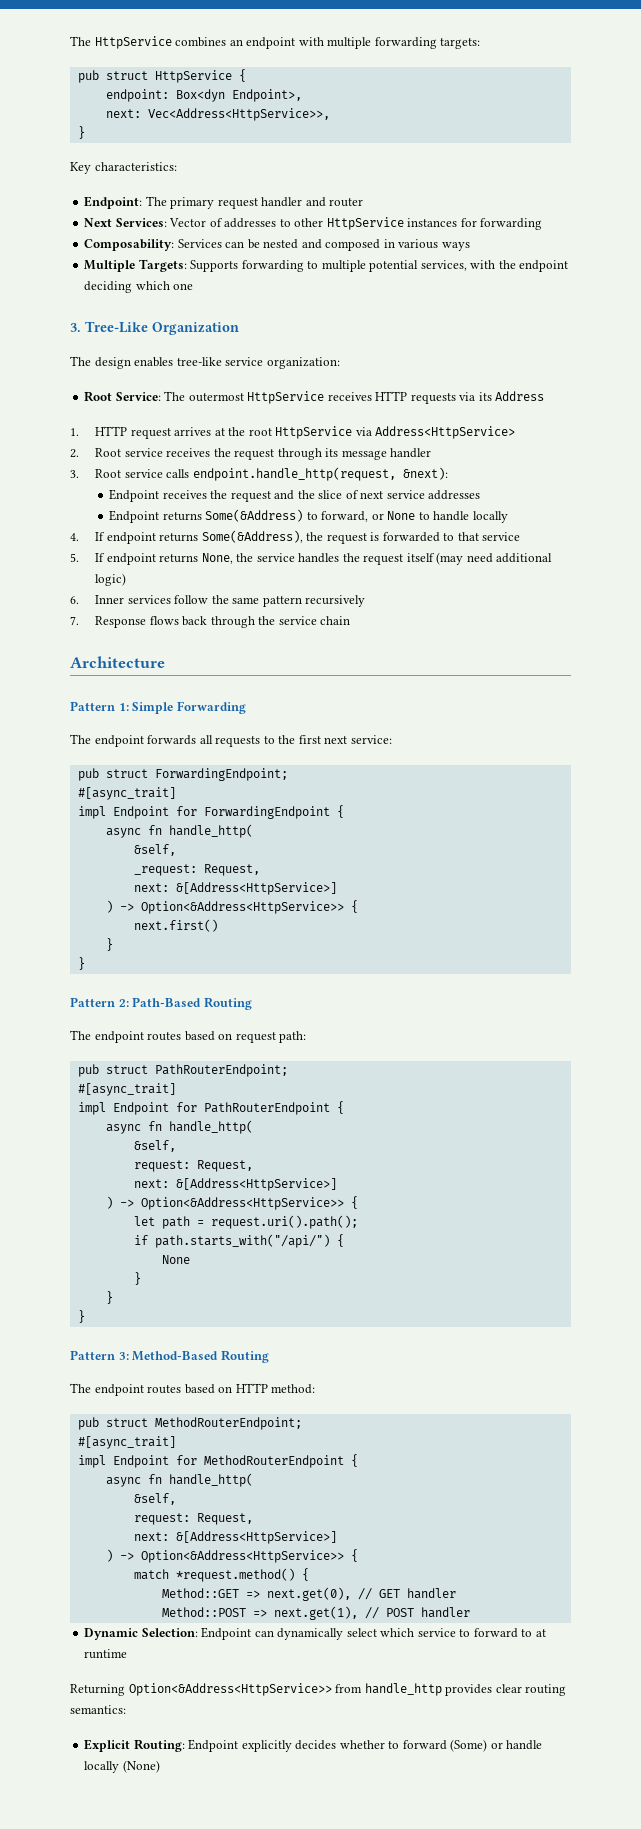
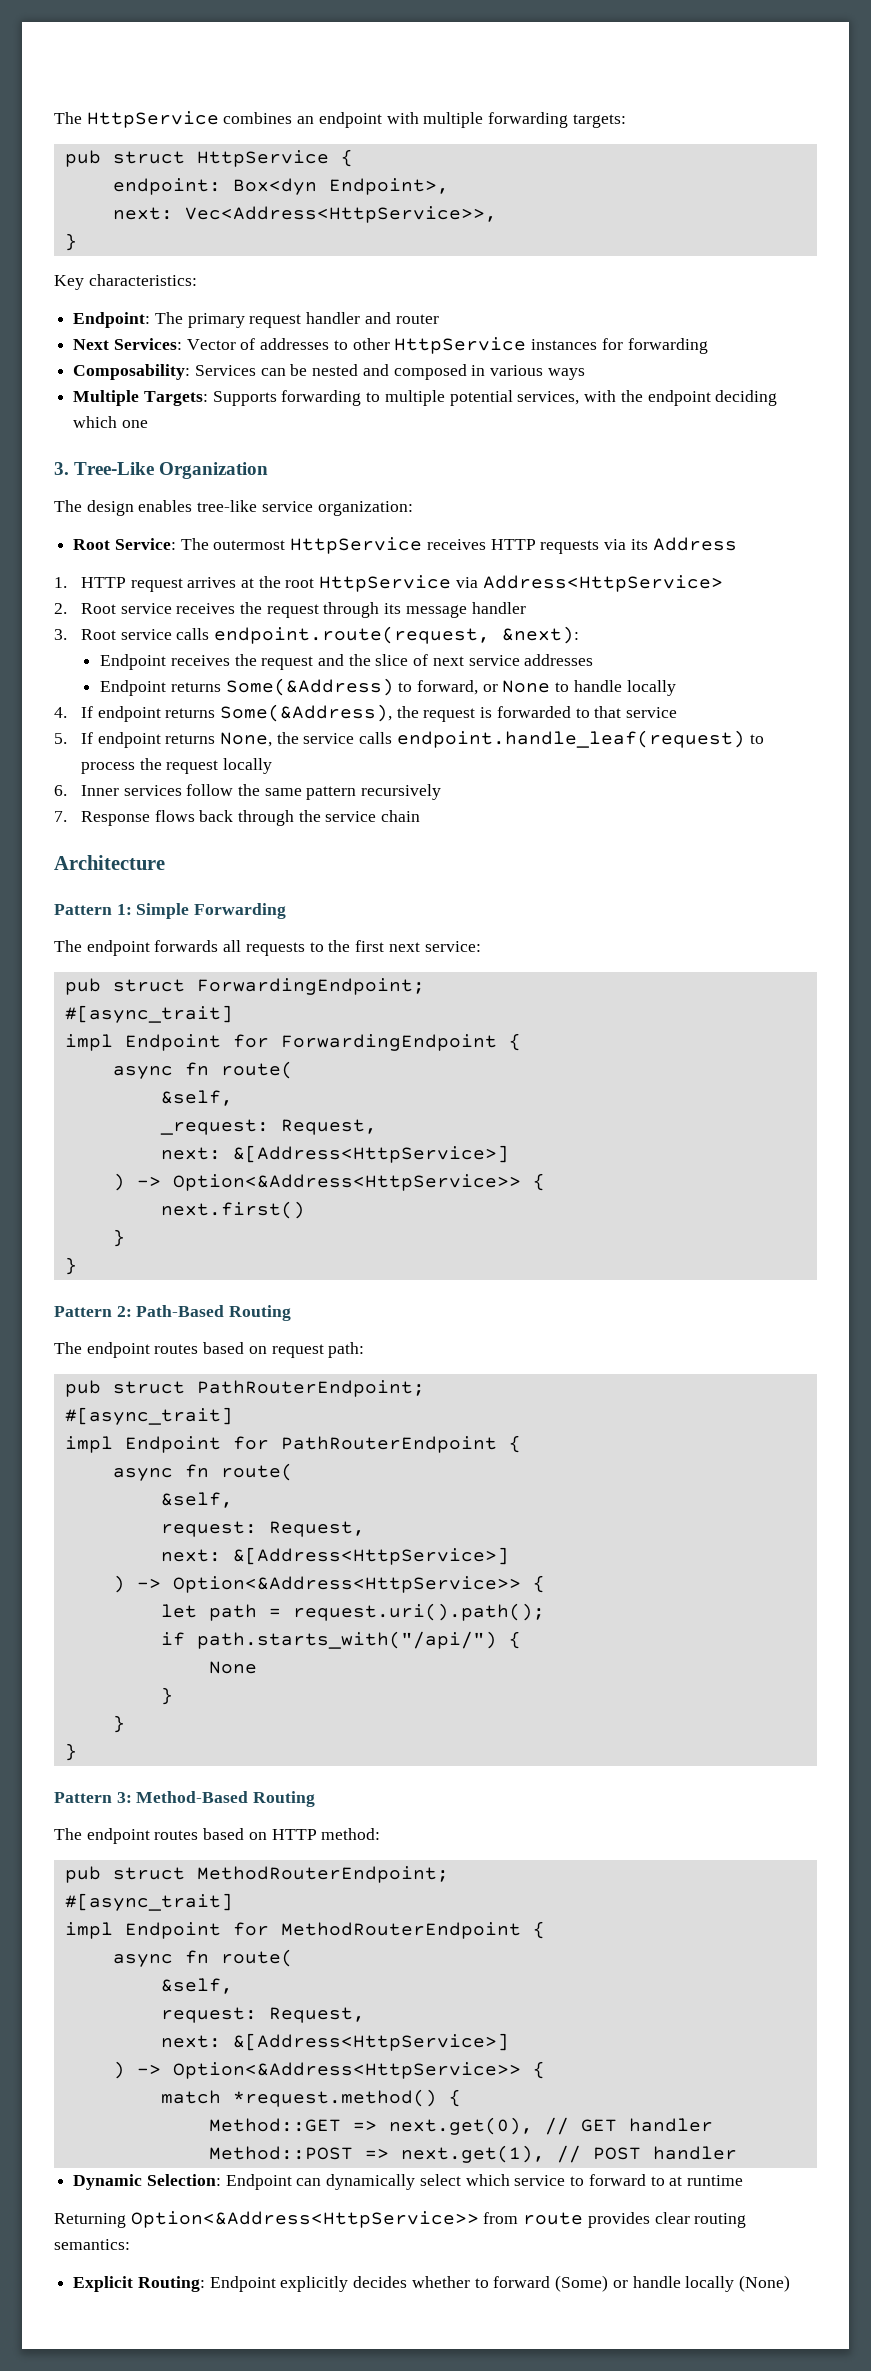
- 3. Root service calls endpoint.handle_http(request, &next):
+ 3. Root service calls endpoint.route(request, &next):
- 5. If endpoint returns None, the service handles the request itself (may need additional logic)
+ 5. If endpoint returns None, the service calls endpoint.handle_leaf(request) to process the request locally
  impl Endpoint for ForwardingEndpoint {
- async fn handle_http(
+ async fn route(
  impl Endpoint for PathRouterEndpoint {
- async fn handle_http(
+ async fn route(
  impl Endpoint for MethodRouterEndpoint {
- async fn handle_http(
+ async fn route(
- Returning Option<&Address<HttpService>> from handle_http provides clear routing semantics:
+ Returning Option<&Address<HttpService>> from route provides clear routing semantics:

